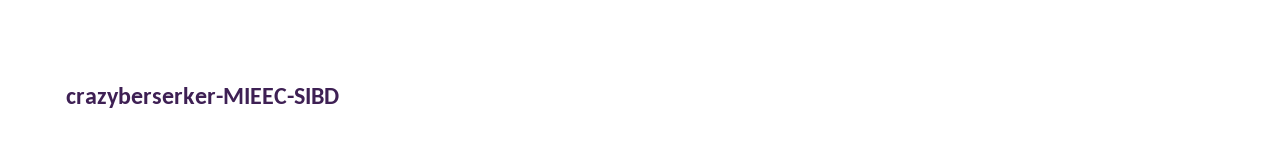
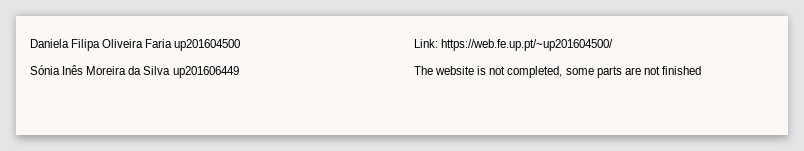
- crazyberserker-MIEEC-SIBD
+ Daniela Filipa Oliveira Faria up201604500
+ Sónia Inês Moreira da Silva up201606449
+ Link: https://web.fe.up.pt/~up201604500/
+ The website is not completed, some parts are not finished

